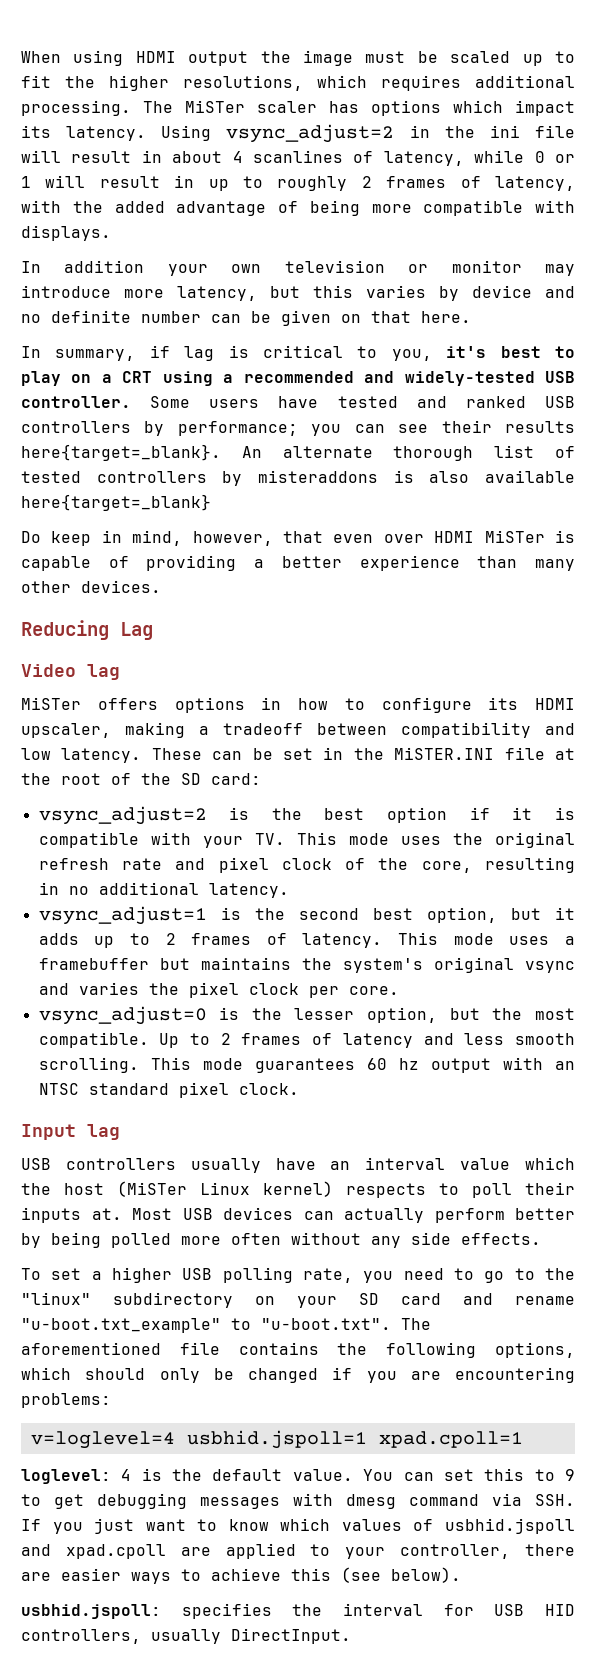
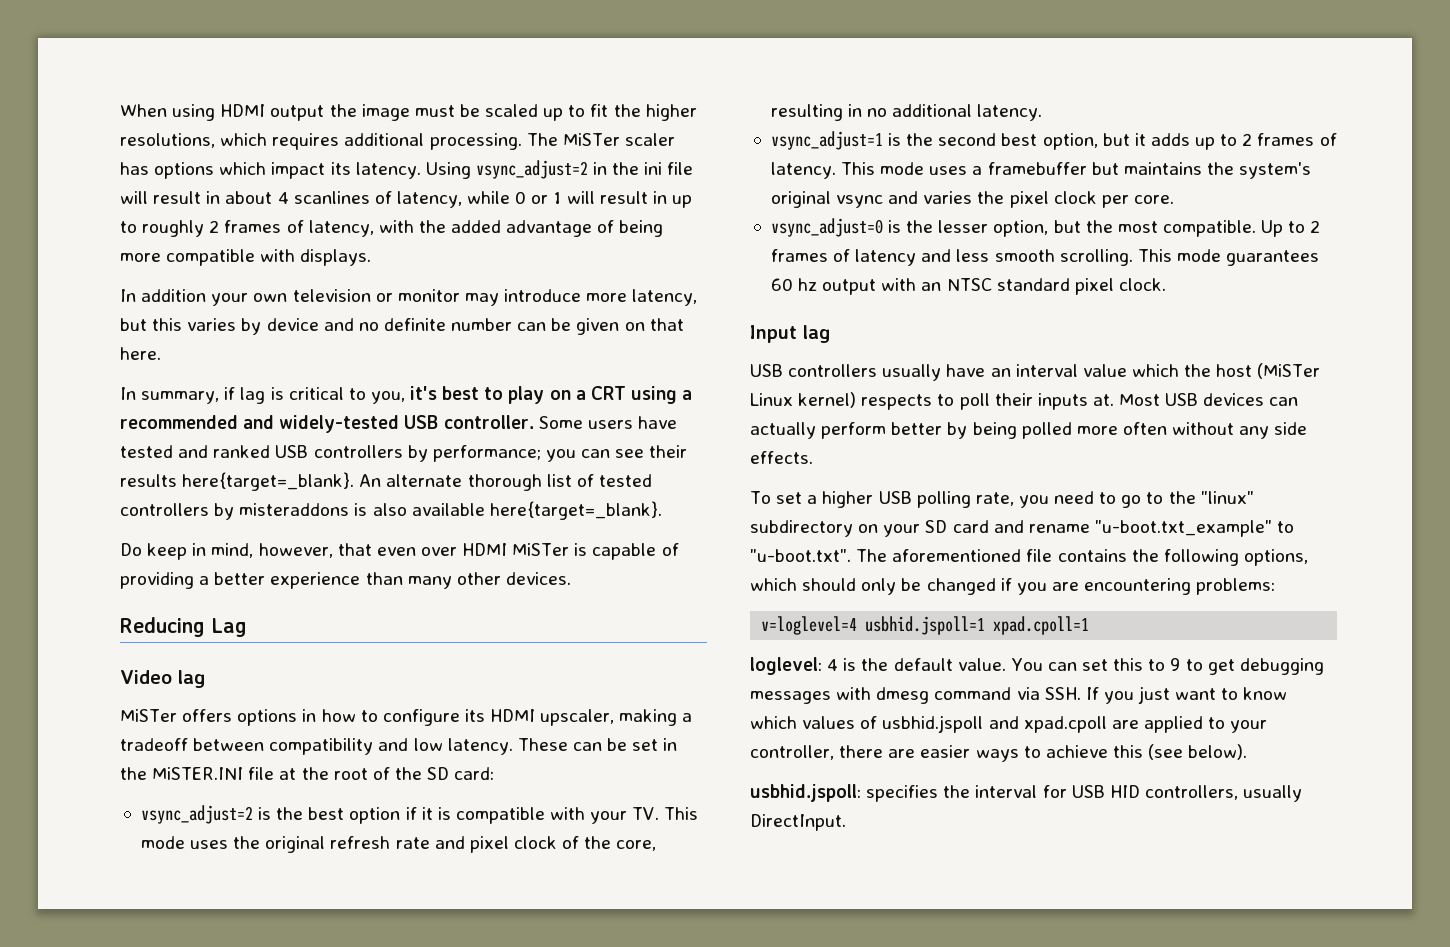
- An alternate thorough list of tested controllers by misteraddons is also available here{target=_blank}
+ An alternate thorough list of tested controllers by misteraddons is also available here{target=_blank}.

